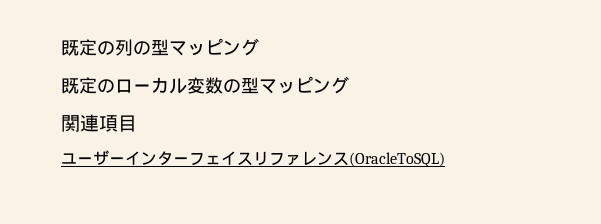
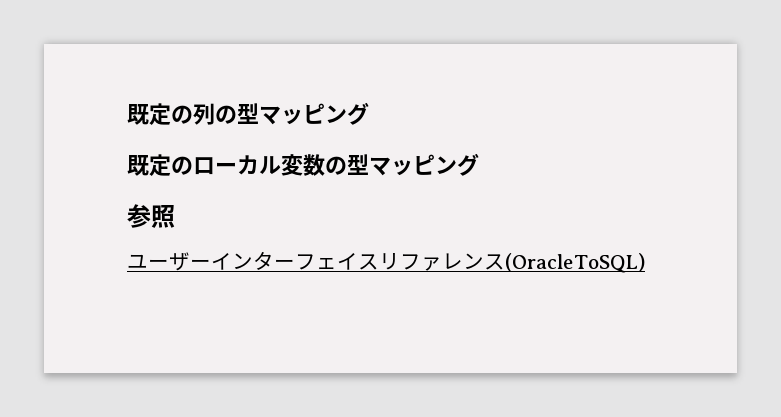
- 関連項目
+ 参照

